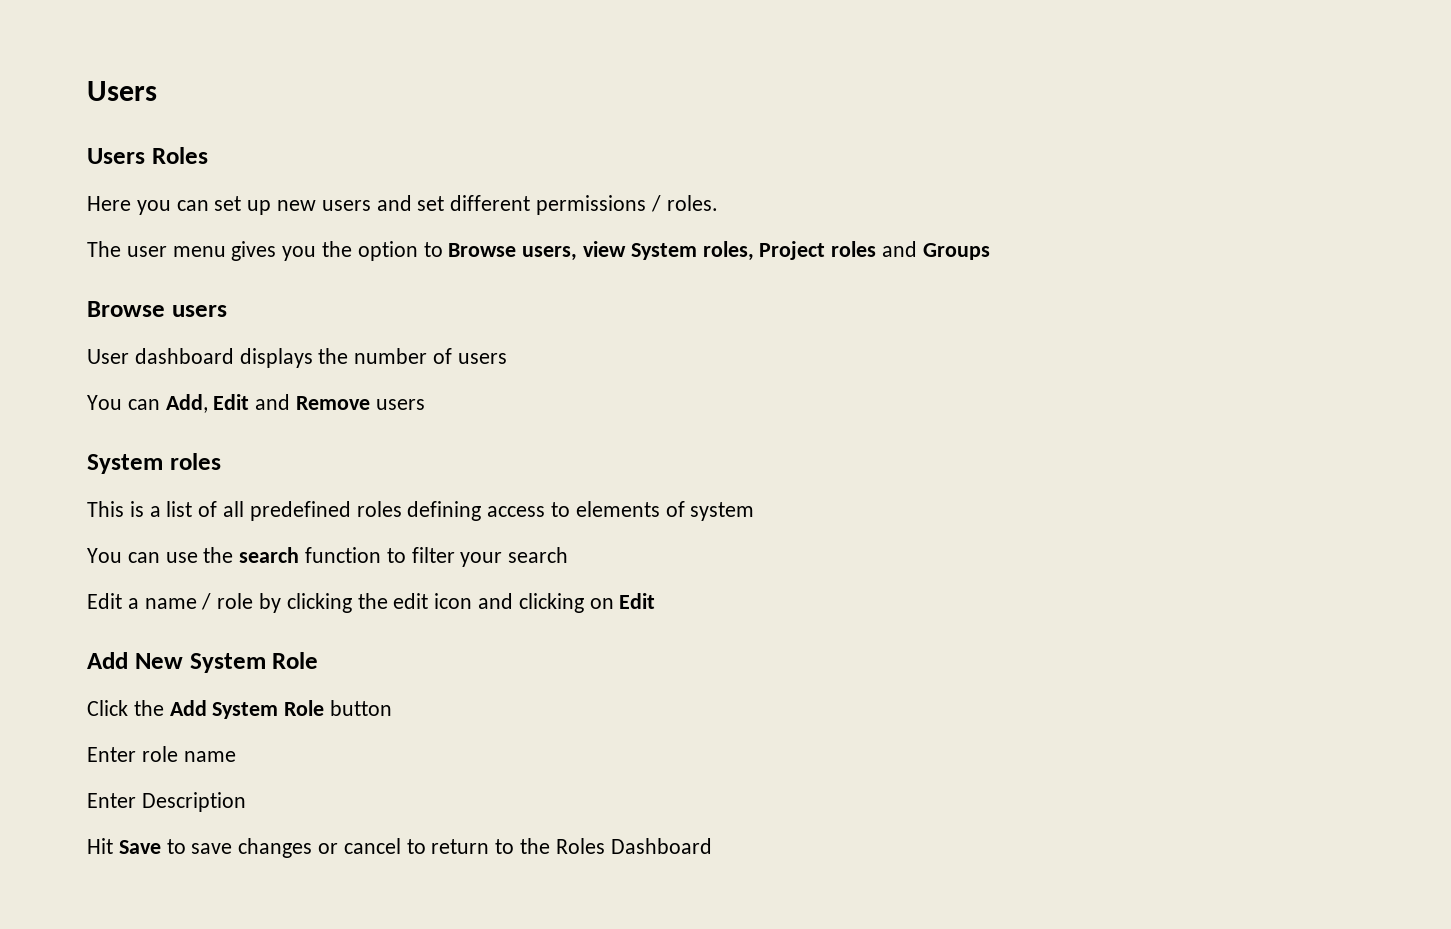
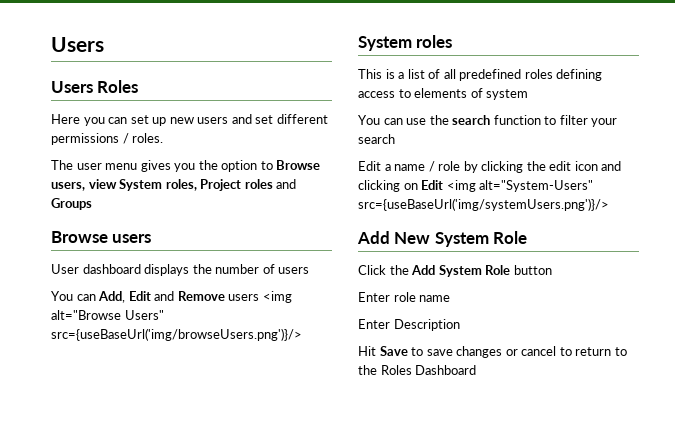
- You can Add, Edit and Remove users
+ You can Add, Edit and Remove users <img alt="Browse Users" src={useBaseUrl('img/browseUsers.png')}/>
- Edit a name / role by clicking the edit icon and clicking on Edit
+ Edit a name / role by clicking the edit icon and clicking on Edit <img alt="System-Users" src={useBaseUrl('img/systemUsers.png')}/>

